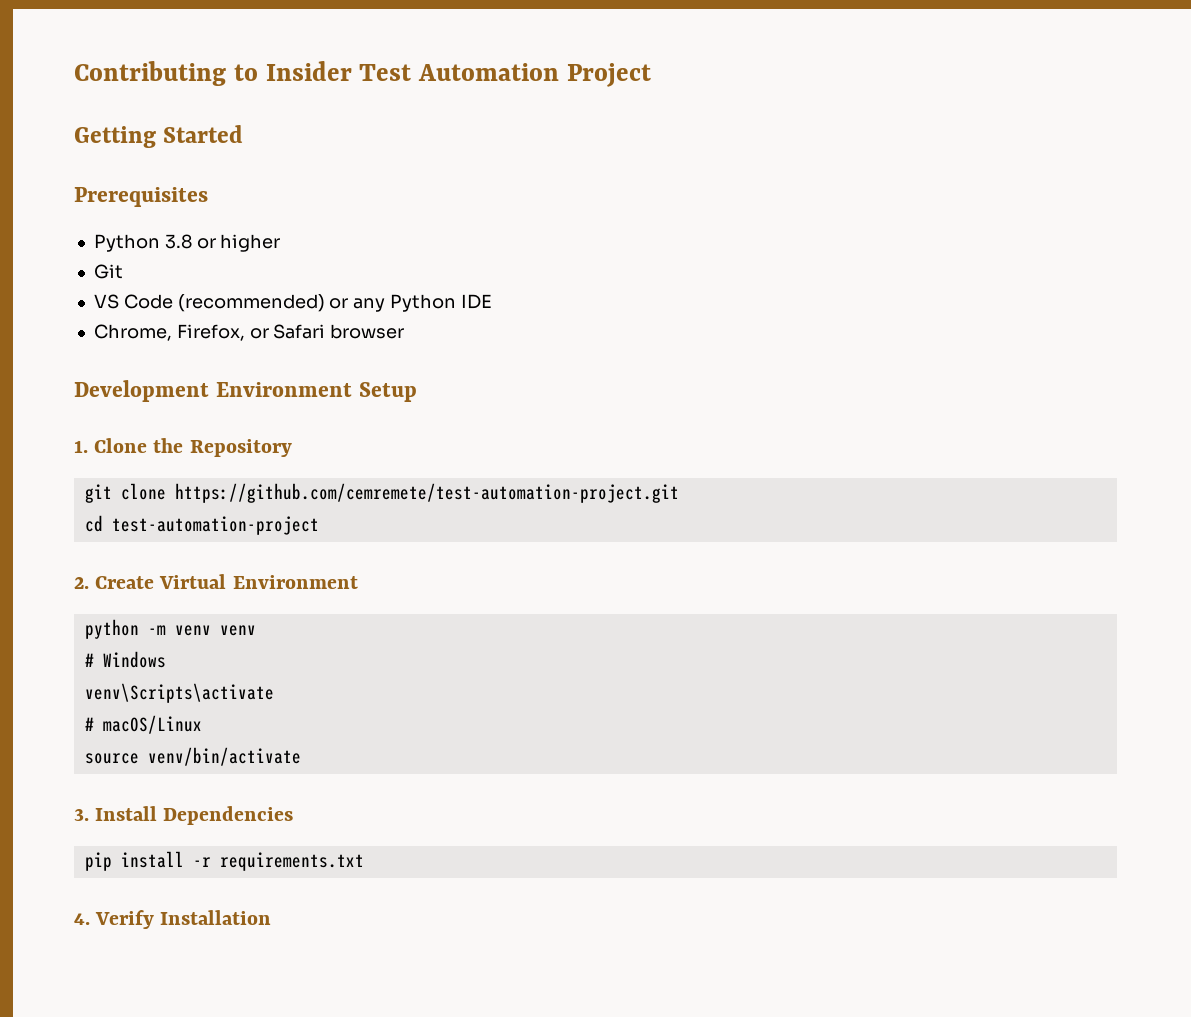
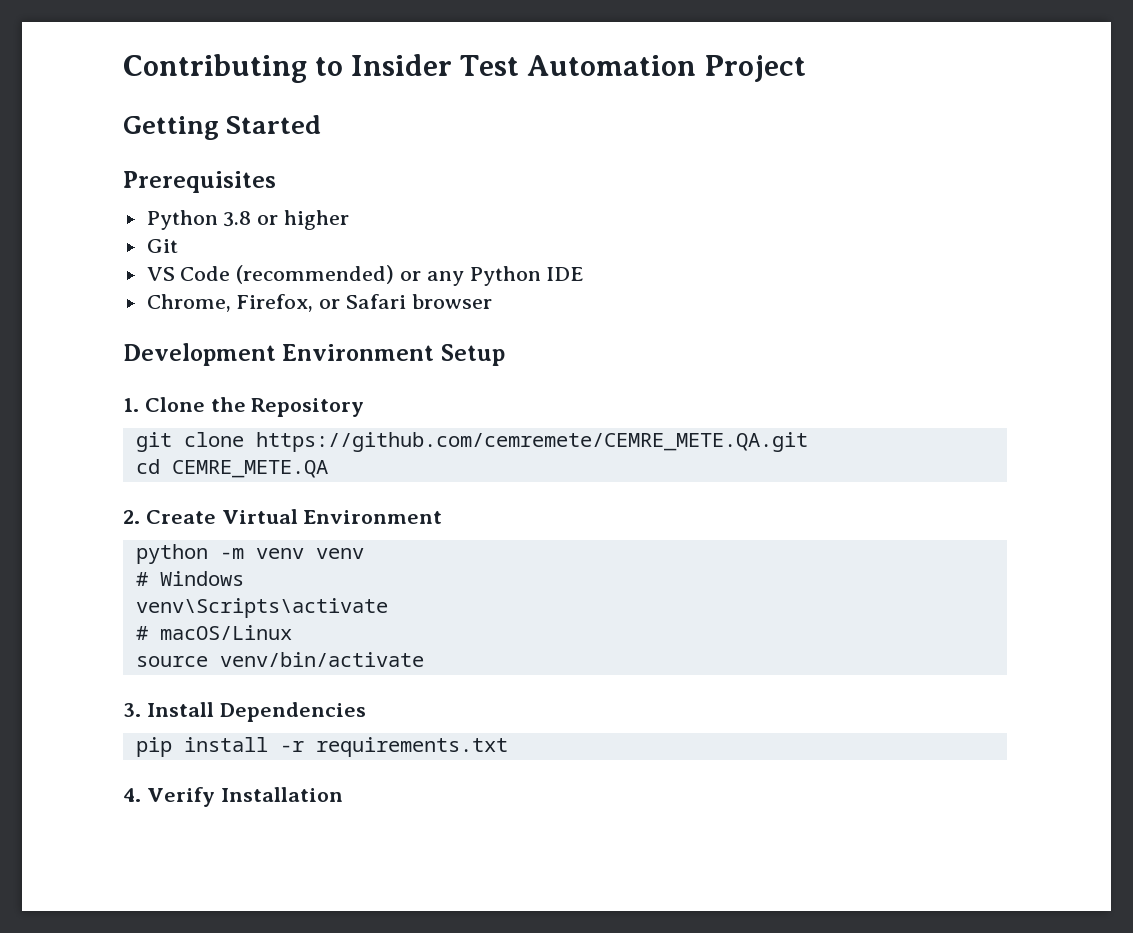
- git clone https://github.com/cemremete/test-automation-project.git
+ git clone https://github.com/cemremete/CEMRE_METE.QA.git
- cd test-automation-project
+ cd CEMRE_METE.QA

